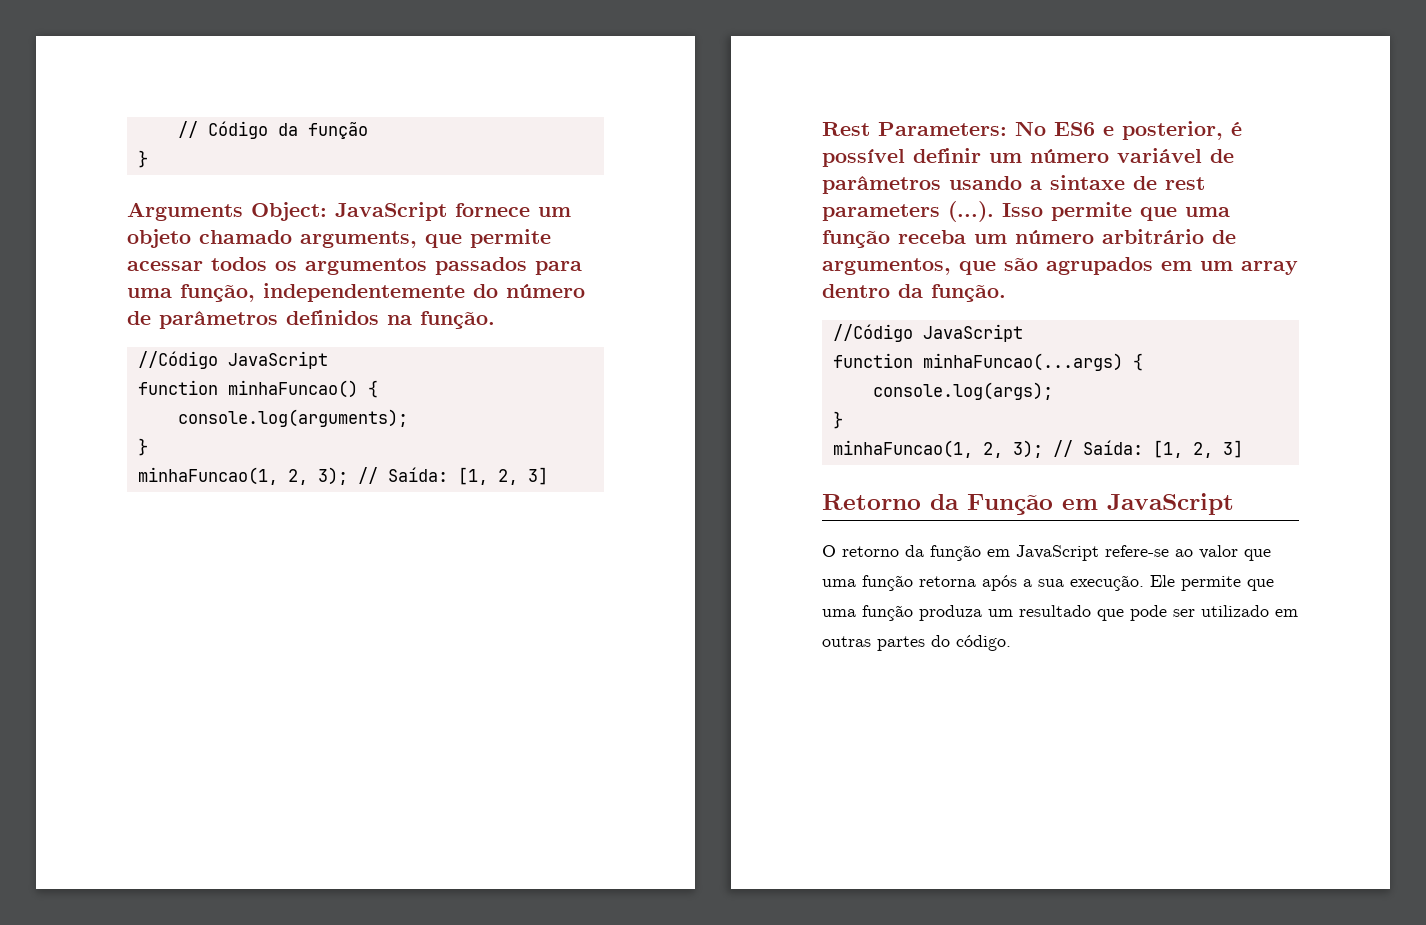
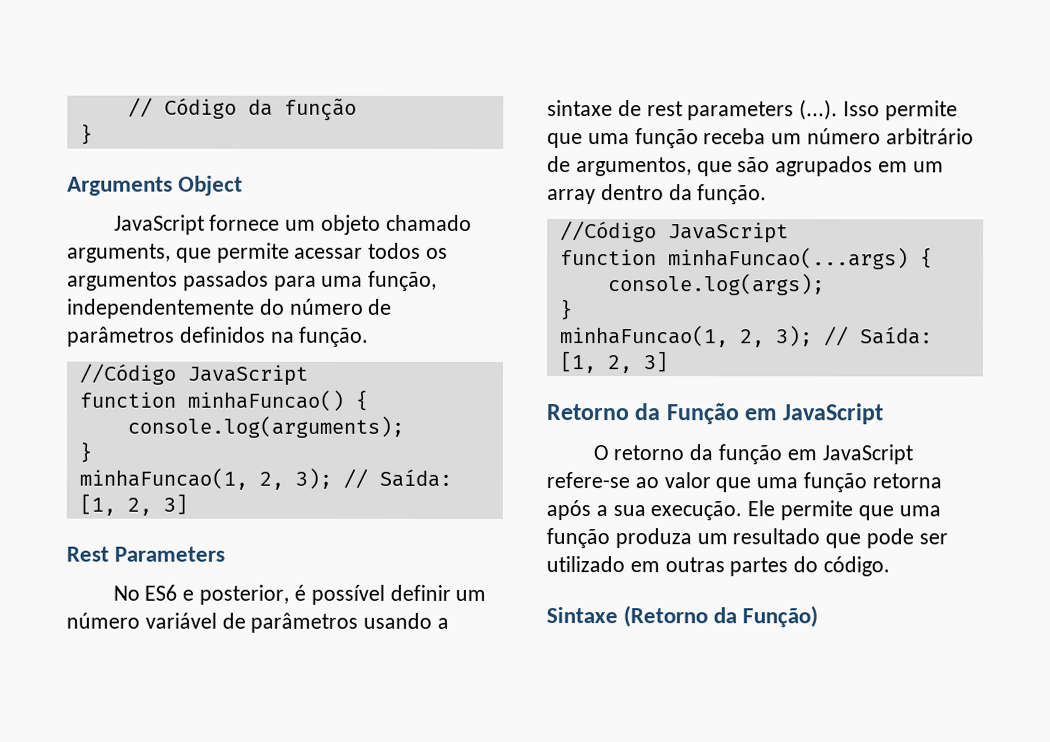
- Arguments Object: JavaScript fornece um objeto chamado arguments, que permite acessar todos os argumentos passados para uma função, independentemente do número de parâmetros definidos na função.
+ Arguments Object
+ JavaScript fornece um objeto chamado arguments, que permite acessar todos os argumentos passados para uma função, independentemente do número de parâmetros definidos na função.
- Rest Parameters: No ES6 e posterior, é possível definir um número variável de parâmetros usando a sintaxe de rest parameters (...). Isso permite que uma função receba um número arbitrário de argumentos, que são agrupados em um array dentro da função.
+ Rest Parameters
+ No ES6 e posterior, é possível definir um número variável de parâmetros usando a sintaxe de rest parameters (...). Isso permite que uma função receba um número arbitrário de argumentos, que são agrupados em um array dentro da função.
+ Sintaxe (Retorno da Função)

